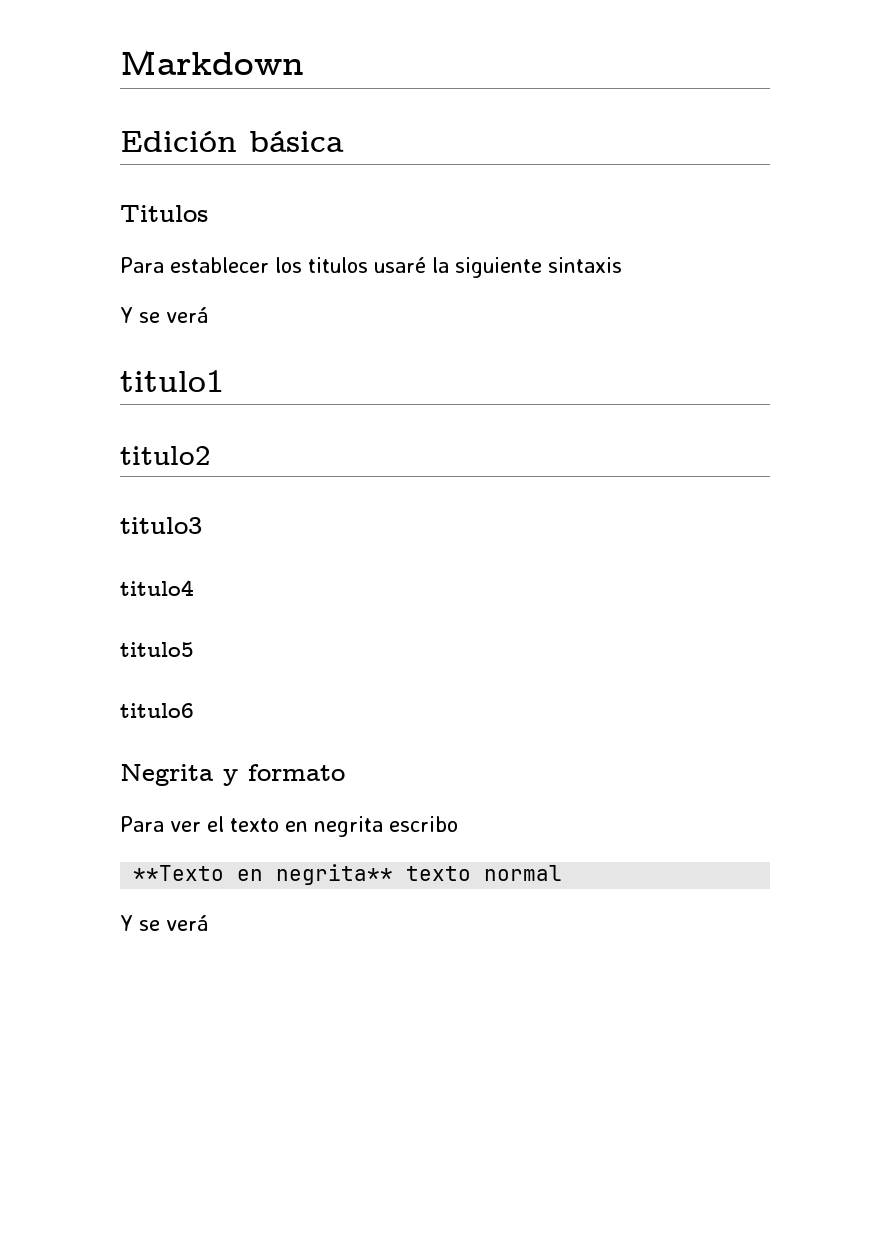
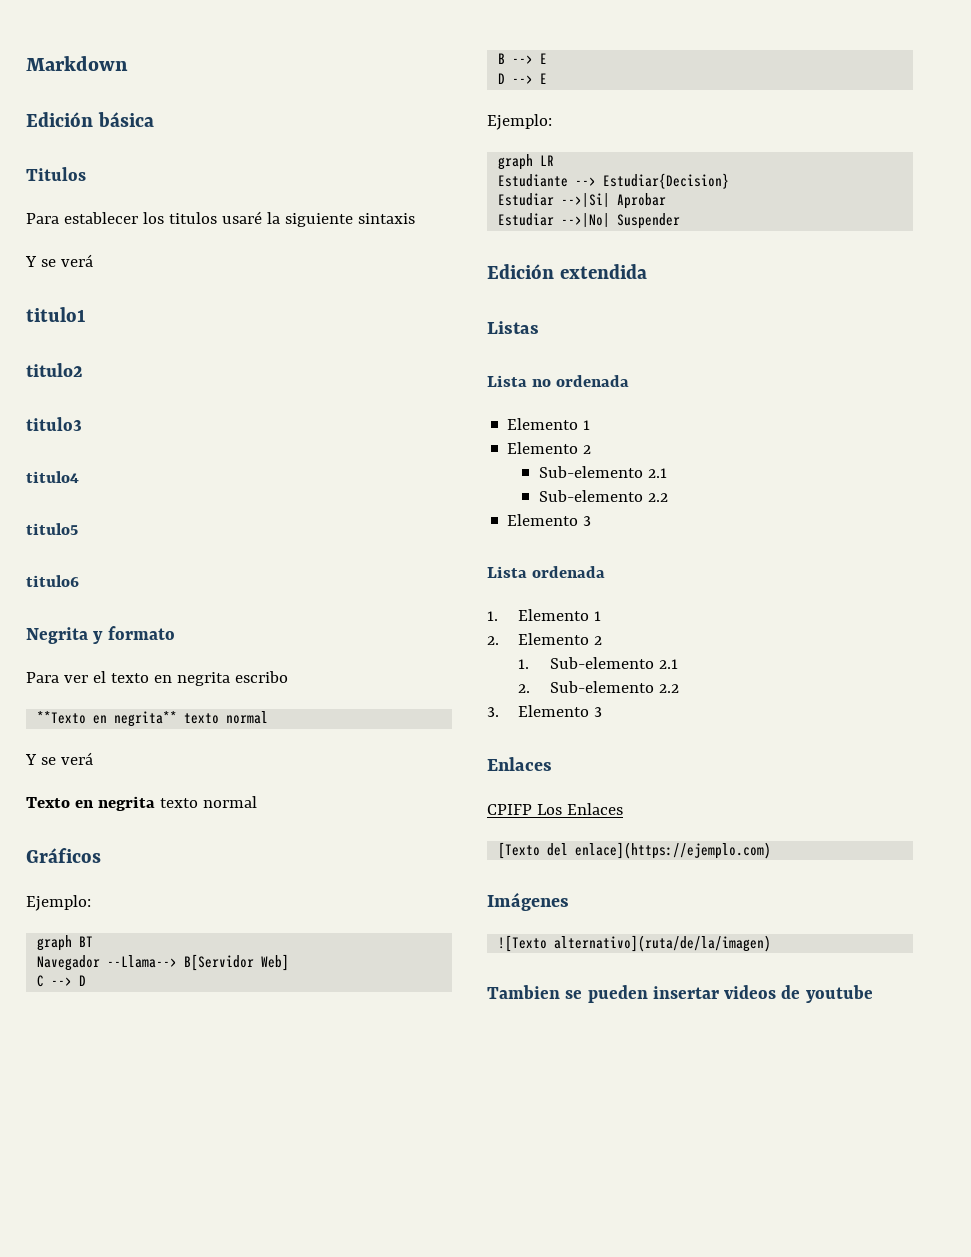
+ Texto en negrita texto normal
+ Gráficos
+ Ejemplo:
+ graph BT
+ Navegador --Llama--> B[Servidor Web]
+ C --> D
+ B --> E
+ D --> E
+ Ejemplo:
+ graph LR
+ Estudiante --> Estudiar{Decision}
+ Estudiar -->|Si| Aprobar
+ Estudiar -->|No| Suspender
+ Edición extendida
+ Listas
+ Lista no ordenada
+ Elemento 1
+ Elemento 2
+ Sub-elemento 2.1
+ Sub-elemento 2.2
+ Elemento 3
+ Lista ordenada
+ 1. Elemento 1
+ 2. Elemento 2
+ 1. Sub-elemento 2.1
+ 2. Sub-elemento 2.2
+ 3. Elemento 3
+ Enlaces
+ CPIFP Los Enlaces
+ [Texto del enlace](https://ejemplo.com)
+ Imágenes
+ ![Texto alternativo](ruta/de/la/imagen)
+ Tambien se pueden insertar videos de youtube

